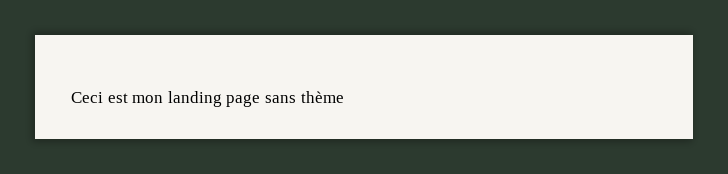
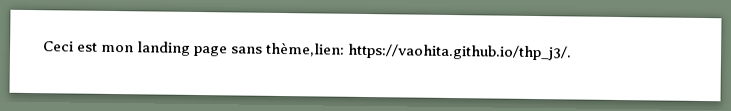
- Ceci est mon landing page sans thème
+ Ceci est mon landing page sans thème,lien: https://vaohita.github.io/thp_j3/.

